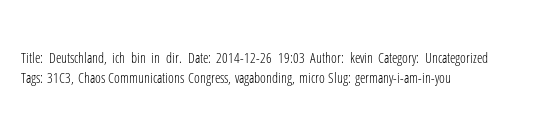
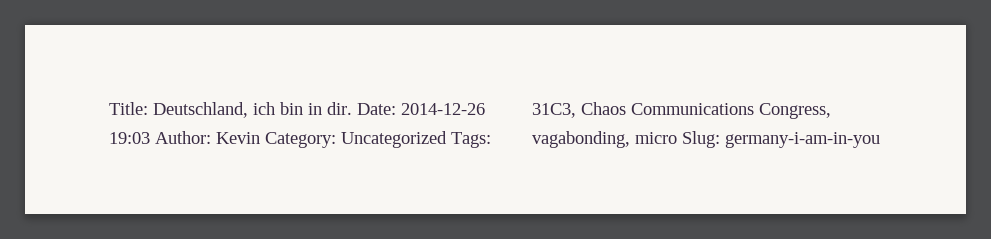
- Date: 2014-12-26 19:03 Author: kevin Category: Uncategorized Tags: 31C3, Chaos Communications Congress, vagabonding, micro Slug: germany-i-am-in-you
+ Date: 2014-12-26 19:03 Author: Kevin Category: Uncategorized Tags: 31C3, Chaos Communications Congress, vagabonding, micro Slug: germany-i-am-in-you

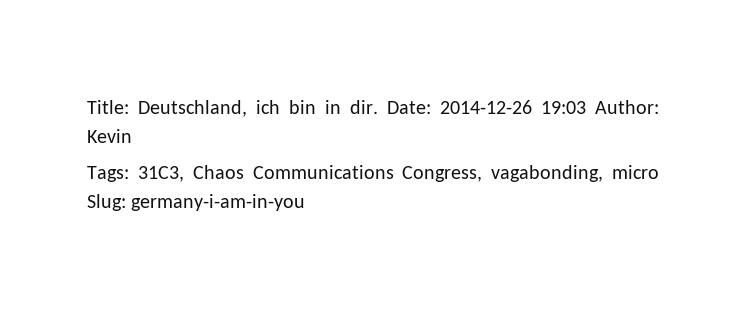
- Date: 2014-12-26 19:03 Author: Kevin Category: Uncategorized Tags: 31C3, Chaos Communications Congress, vagabonding, micro Slug: germany-i-am-in-you
+ Date: 2014-12-26 19:03 Author: Kevin
+ Tags: 31C3, Chaos Communications Congress, vagabonding, micro Slug: germany-i-am-in-you

